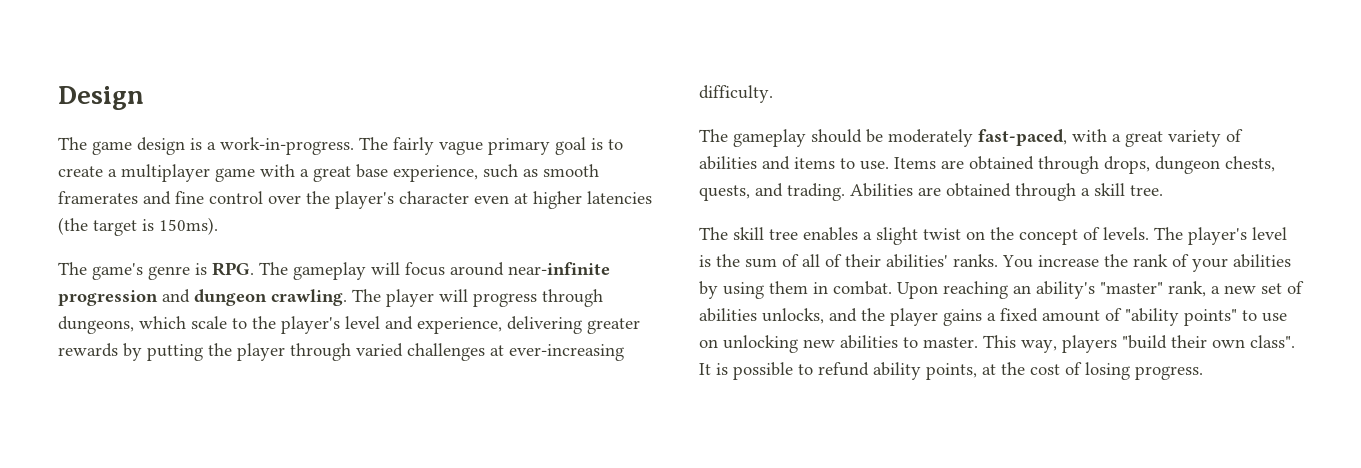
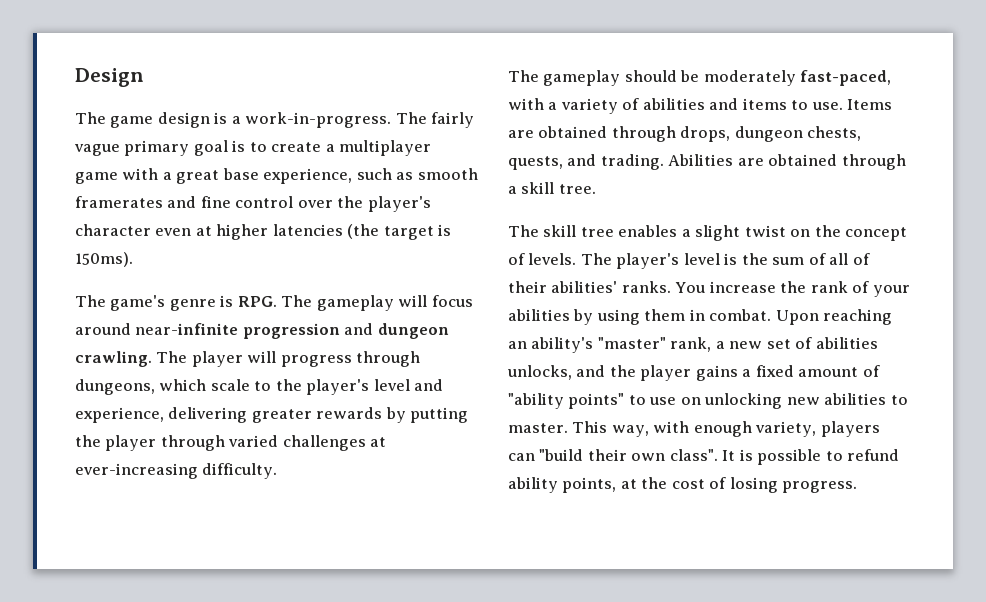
- The gameplay should be moderately fast-paced, with a great variety of abilities and items to use.
+ The gameplay should be moderately fast-paced, with a variety of abilities and items to use.
- This way, players "build their own class".
+ This way, with enough variety, players can "build their own class".

